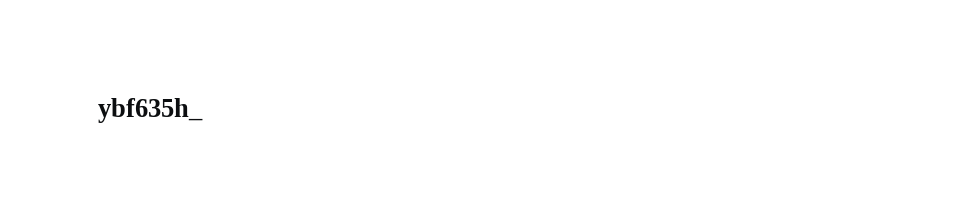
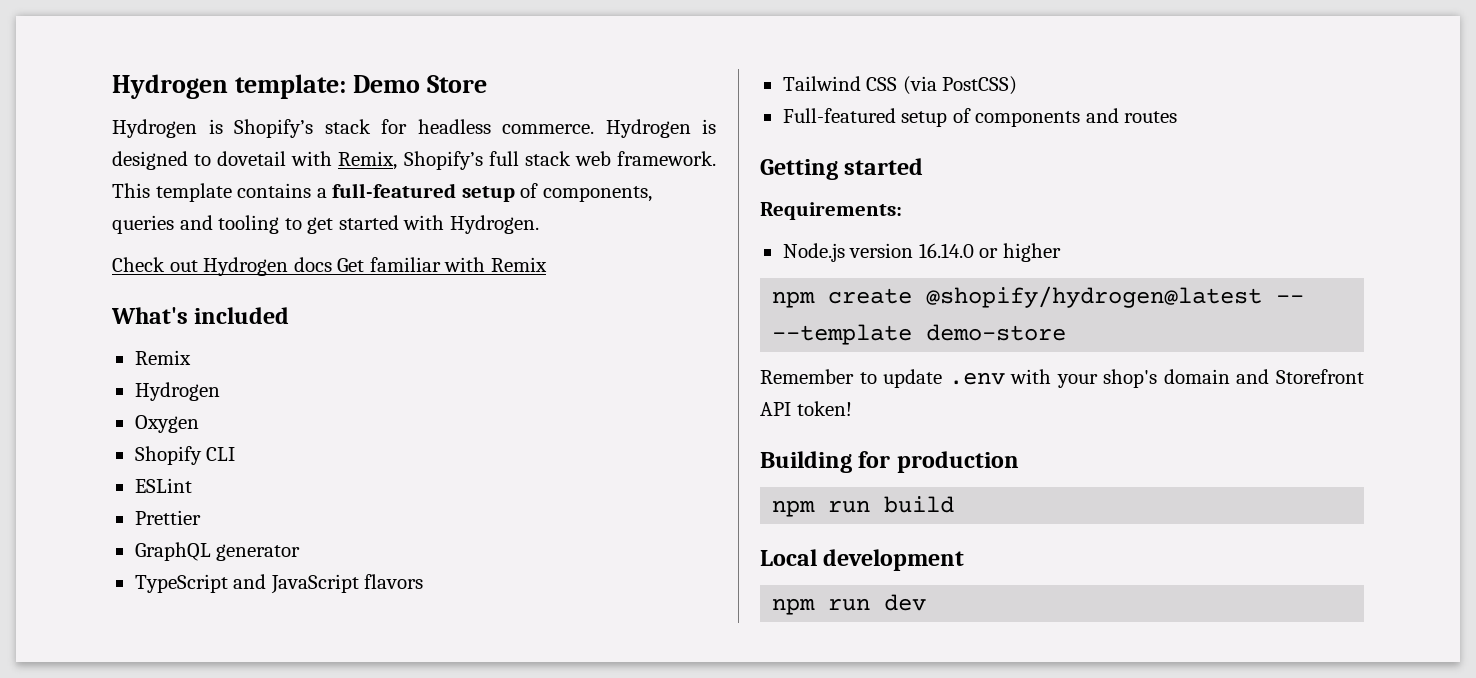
- ybf635h_
+ Hydrogen template: Demo Store
+ Hydrogen is Shopify’s stack for headless commerce. Hydrogen is designed to dovetail with Remix, Shopify’s full stack web framework. This template contains a full-featured setup of components, queries and tooling to get started with Hydrogen.
+ Check out Hydrogen docs Get familiar with Remix
+ What's included
+ Remix
+ Hydrogen
+ Oxygen
+ Shopify CLI
+ ESLint
+ Prettier
+ GraphQL generator
+ TypeScript and JavaScript flavors
+ Tailwind CSS (via PostCSS)
+ Full-featured setup of components and routes
+ Getting started
+ Requirements:
+ Node.js version 16.14.0 or higher
+ npm create @shopify/hydrogen@latest -- --template demo-store
+ Remember to update .env with your shop's domain and Storefront API token!
+ Building for production
+ npm run build
+ Local development
+ npm run dev

